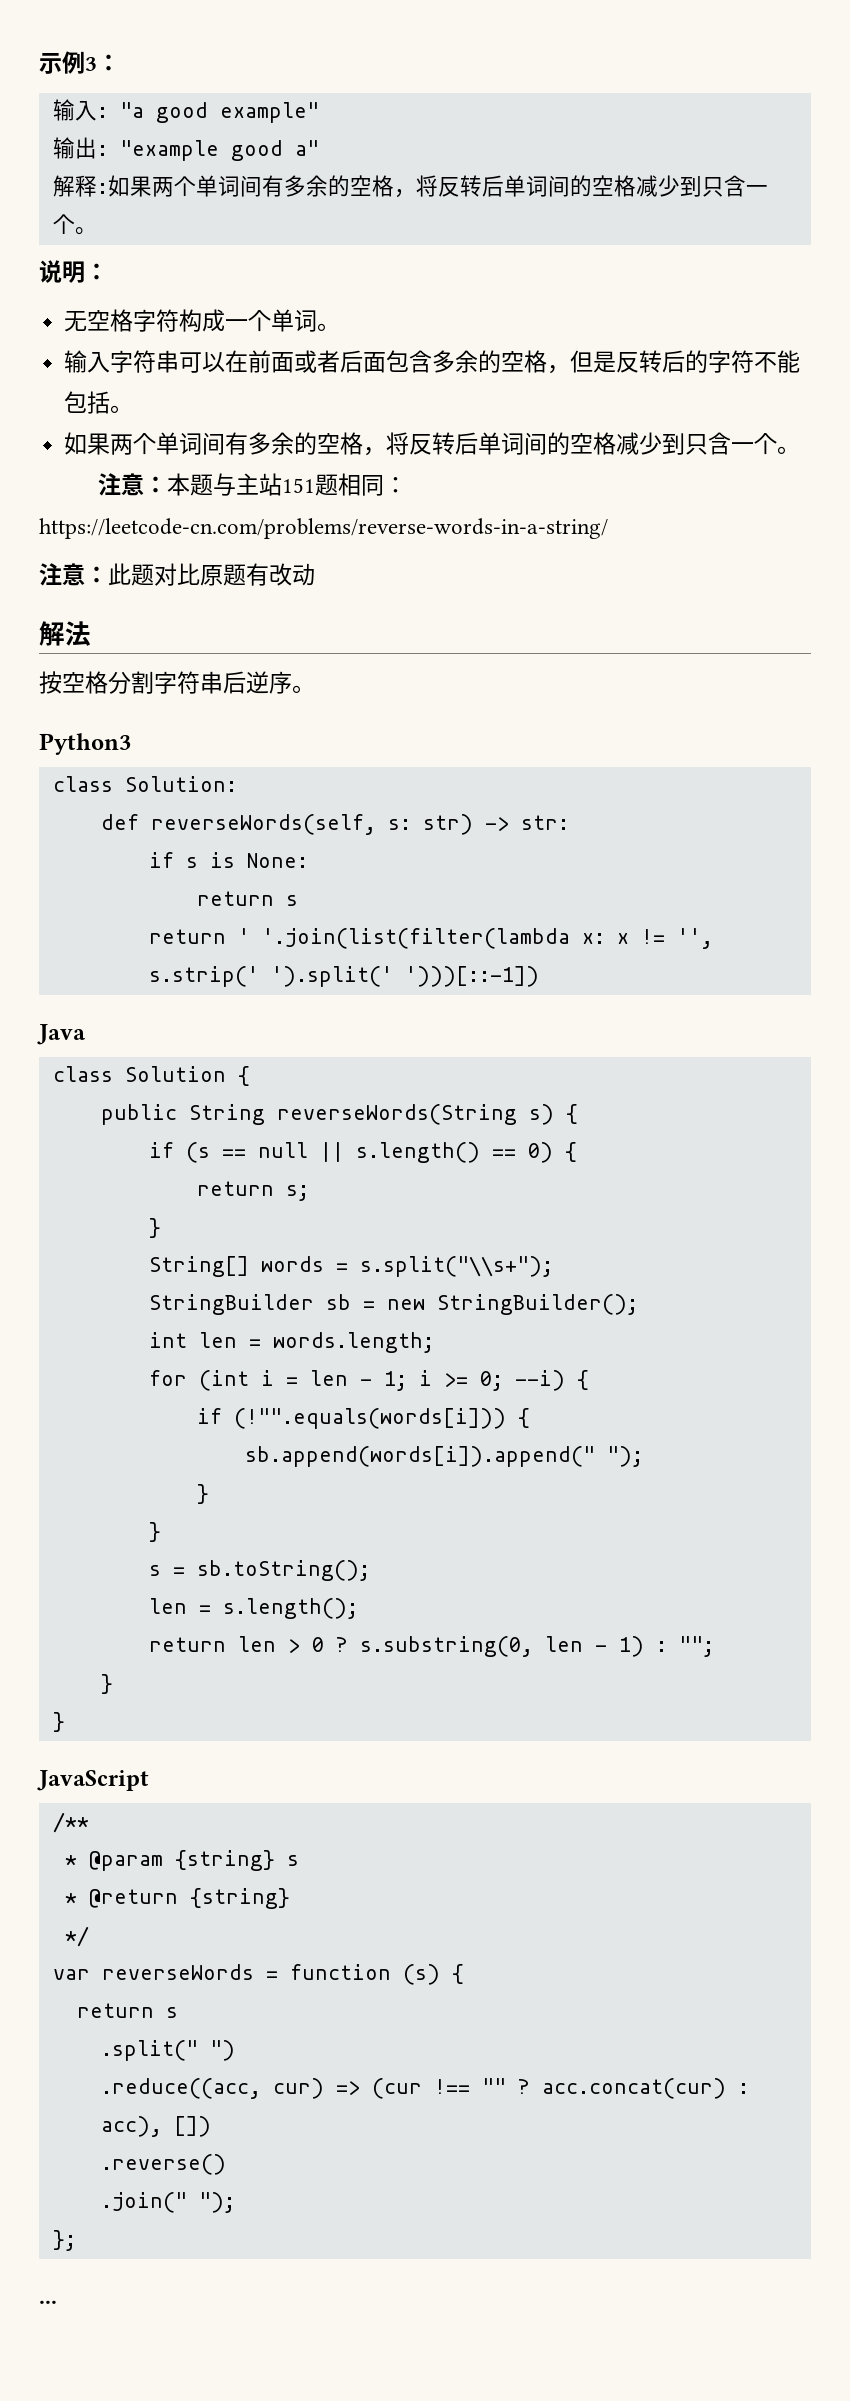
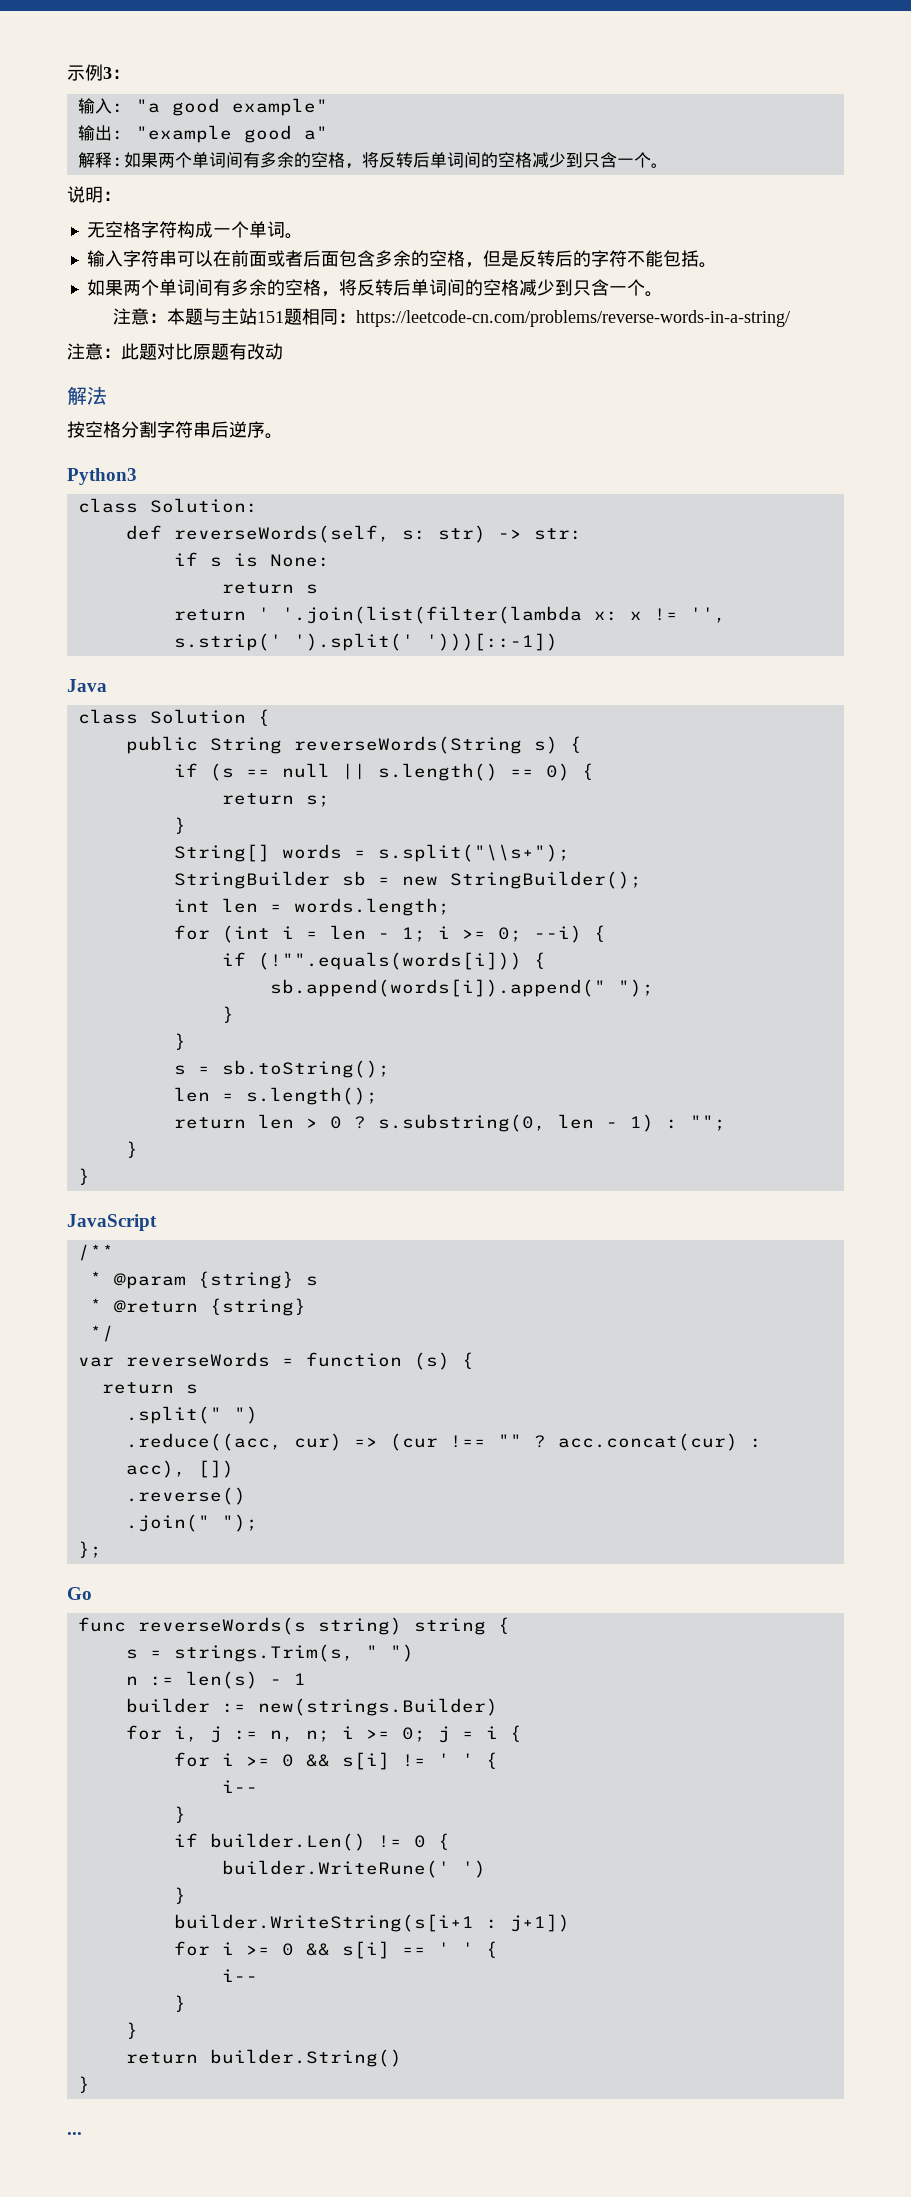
+ Go
+ func reverseWords(s string) string {
+ s = strings.Trim(s, " ")
+ n := len(s) - 1
+ builder := new(strings.Builder)
+ for i, j := n, n; i >= 0; j = i {
+ for i >= 0 && s[i] != ' ' {
+ i--
+ }
+ if builder.Len() != 0 {
+ builder.WriteRune(' ')
+ }
+ builder.WriteString(s[i+1 : j+1])
+ for i >= 0 && s[i] == ' ' {
+ i--
+ }
+ }
+ return builder.String()
+ }

